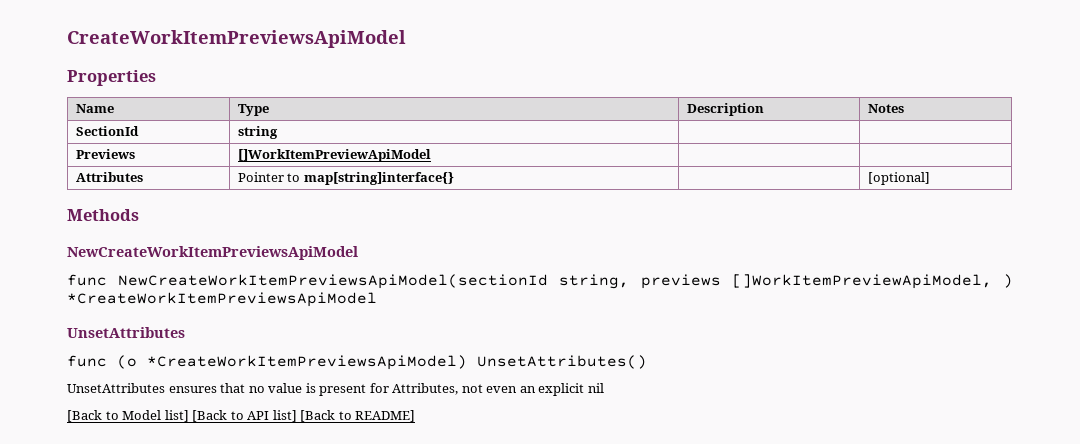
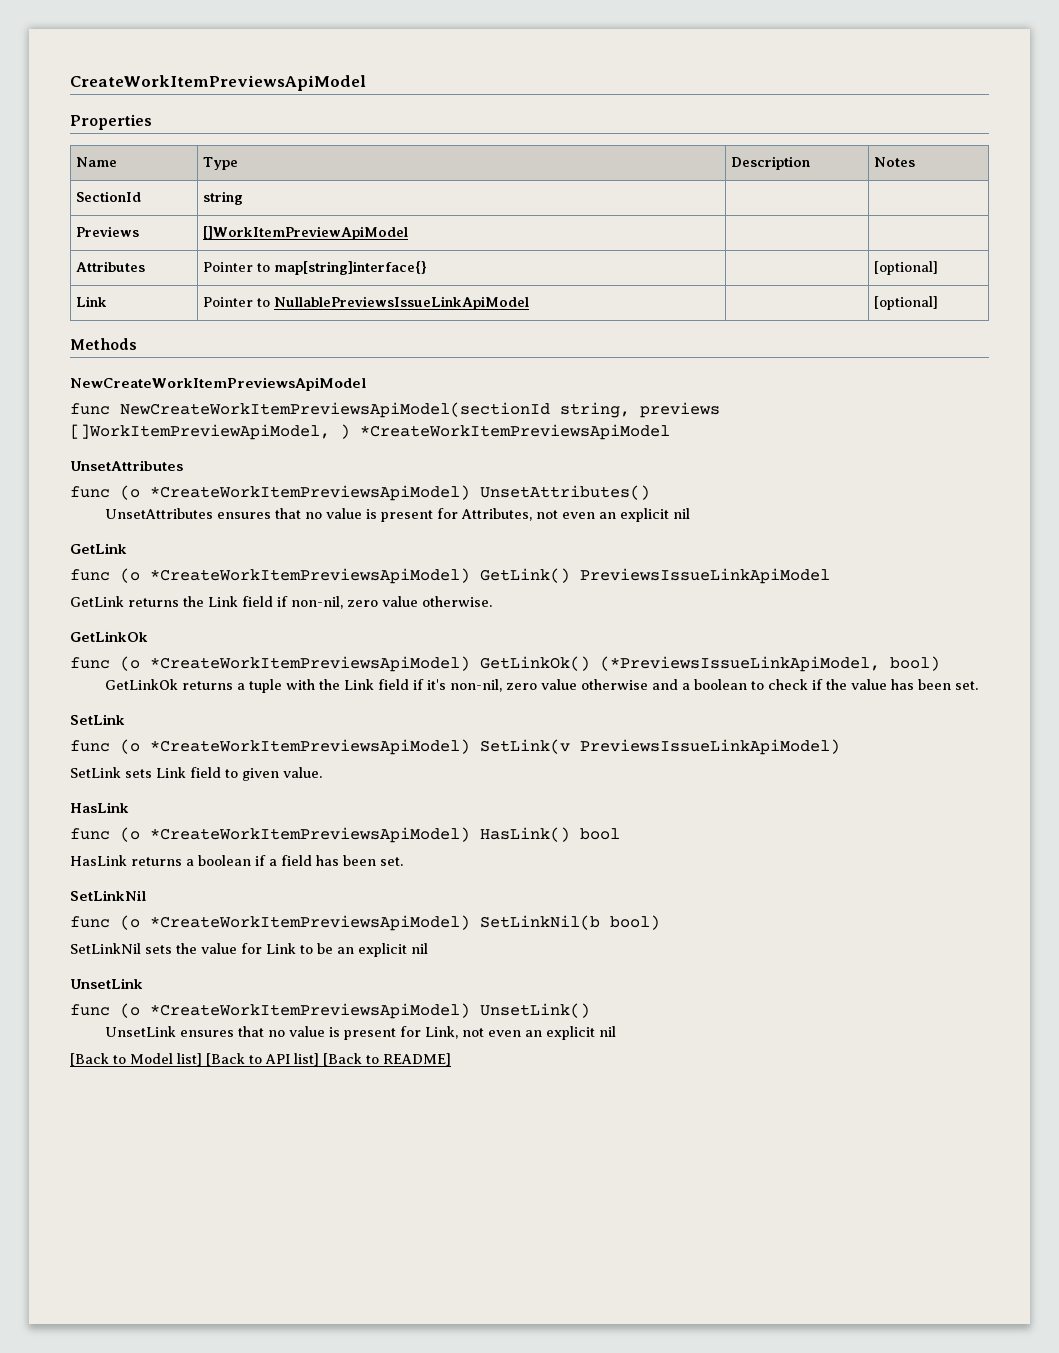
+ Link | Pointer to NullablePreviewsIssueLinkApiModel | | [optional]
  UnsetAttributes ensures that no value is present for Attributes, not even an explicit nil
+ GetLink
+ func (o *CreateWorkItemPreviewsApiModel) GetLink() PreviewsIssueLinkApiModel
+ GetLink returns the Link field if non-nil, zero value otherwise.
+ GetLinkOk
+ func (o *CreateWorkItemPreviewsApiModel) GetLinkOk() (*PreviewsIssueLinkApiModel, bool)
+ GetLinkOk returns a tuple with the Link field if it's non-nil, zero value otherwise and a boolean to check if the value has been set.
+ SetLink
+ func (o *CreateWorkItemPreviewsApiModel) SetLink(v PreviewsIssueLinkApiModel)
+ SetLink sets Link field to given value.
+ HasLink
+ func (o *CreateWorkItemPreviewsApiModel) HasLink() bool
+ HasLink returns a boolean if a field has been set.
+ SetLinkNil
+ func (o *CreateWorkItemPreviewsApiModel) SetLinkNil(b bool)
+ SetLinkNil sets the value for Link to be an explicit nil
+ UnsetLink
+ func (o *CreateWorkItemPreviewsApiModel) UnsetLink()
+ UnsetLink ensures that no value is present for Link, not even an explicit nil

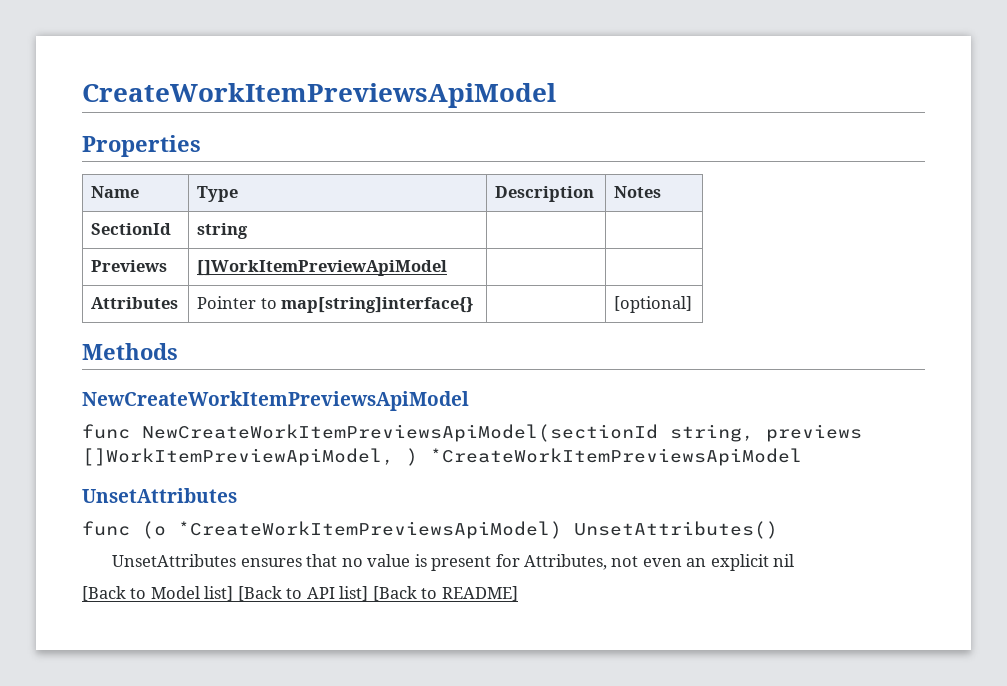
- Link | Pointer to NullablePreviewsIssueLinkApiModel | | [optional]
  UnsetAttributes ensures that no value is present for Attributes, not even an explicit nil
- GetLink
- func (o *CreateWorkItemPreviewsApiModel) GetLink() PreviewsIssueLinkApiModel
- GetLink returns the Link field if non-nil, zero value otherwise.
- GetLinkOk
- func (o *CreateWorkItemPreviewsApiModel) GetLinkOk() (*PreviewsIssueLinkApiModel, bool)
- GetLinkOk returns a tuple with the Link field if it's non-nil, zero value otherwise and a boolean to check if the value has been set.
- SetLink
- func (o *CreateWorkItemPreviewsApiModel) SetLink(v PreviewsIssueLinkApiModel)
- SetLink sets Link field to given value.
- HasLink
- func (o *CreateWorkItemPreviewsApiModel) HasLink() bool
- HasLink returns a boolean if a field has been set.
- SetLinkNil
- func (o *CreateWorkItemPreviewsApiModel) SetLinkNil(b bool)
- SetLinkNil sets the value for Link to be an explicit nil
- UnsetLink
- func (o *CreateWorkItemPreviewsApiModel) UnsetLink()
- UnsetLink ensures that no value is present for Link, not even an explicit nil

